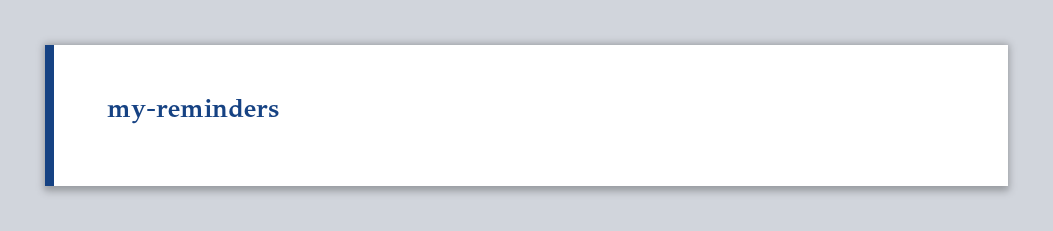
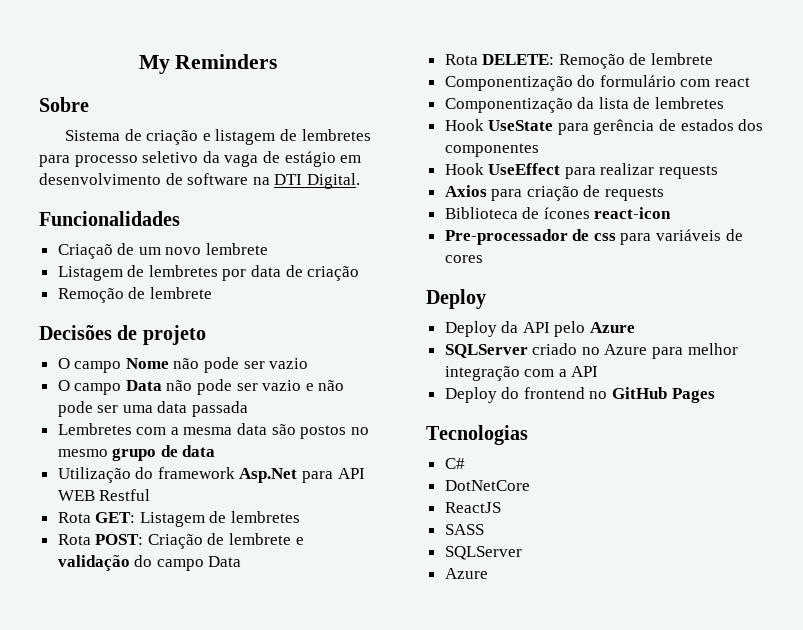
- my-reminders
+ My Reminders
+ Sobre
+ Sistema de criação e listagem de lembretes para processo seletivo da vaga de estágio em desenvolvimento de software na DTI Digital.
+ Funcionalidades
+ Criaçaõ de um novo lembrete
+ Listagem de lembretes por data de criação
+ Remoção de lembrete
+ Decisões de projeto
+ O campo Nome não pode ser vazio
+ O campo Data não pode ser vazio e não pode ser uma data passada
+ Lembretes com a mesma data são postos no mesmo grupo de data
+ Utilização do framework Asp.Net para API WEB Restful
+ Rota GET: Listagem de lembretes
+ Rota POST: Criação de lembrete e validação do campo Data
+ Rota DELETE: Remoção de lembrete
+ Componentização do formulário com react
+ Componentização da lista de lembretes
+ Hook UseState para gerência de estados dos componentes
+ Hook UseEffect para realizar requests
+ Axios para criação de requests
+ Biblioteca de ícones react-icon
+ Pre-processador de css para variáveis de cores
+ Deploy
+ Deploy da API pelo Azure
+ SQLServer criado no Azure para melhor integração com a API
+ Deploy do frontend no GitHub Pages
+ Tecnologias
+ C#
+ DotNetCore
+ ReactJS
+ SASS
+ SQLServer
+ Azure

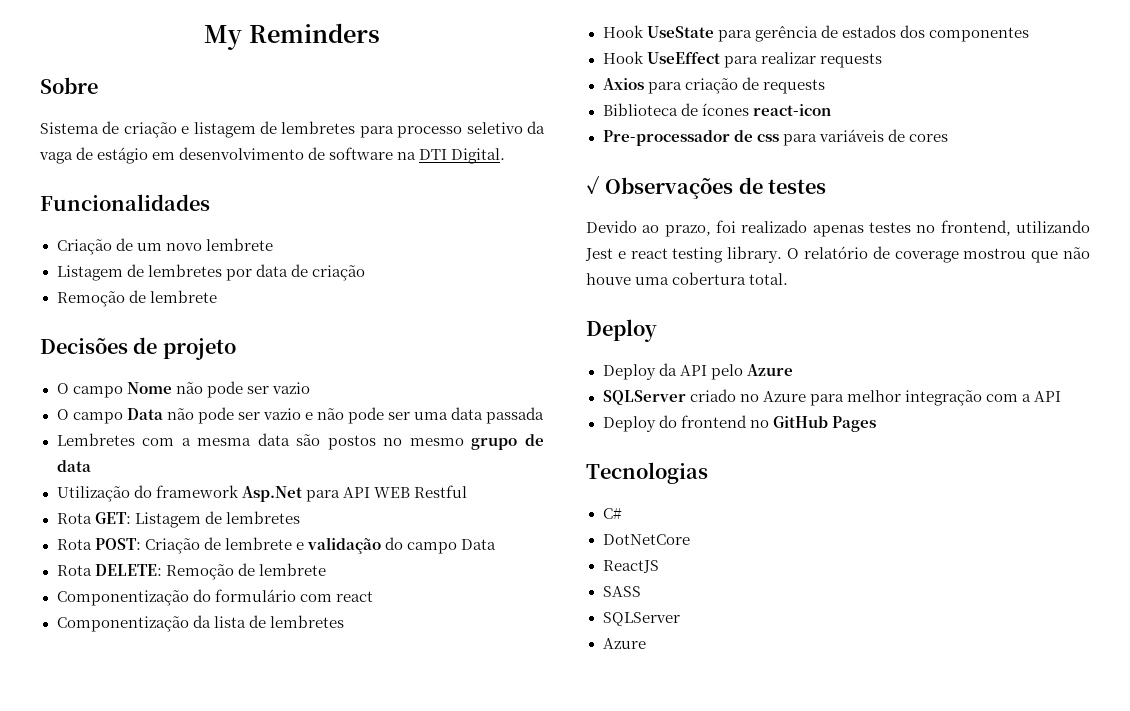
- Criaçaõ de um novo lembrete
+ Criação de um novo lembrete
+ ✓ Observações de testes
+ Devido ao prazo, foi realizado apenas testes no frontend, utilizando Jest e react testing library. O relatório de coverage mostrou que não houve uma cobertura total.

